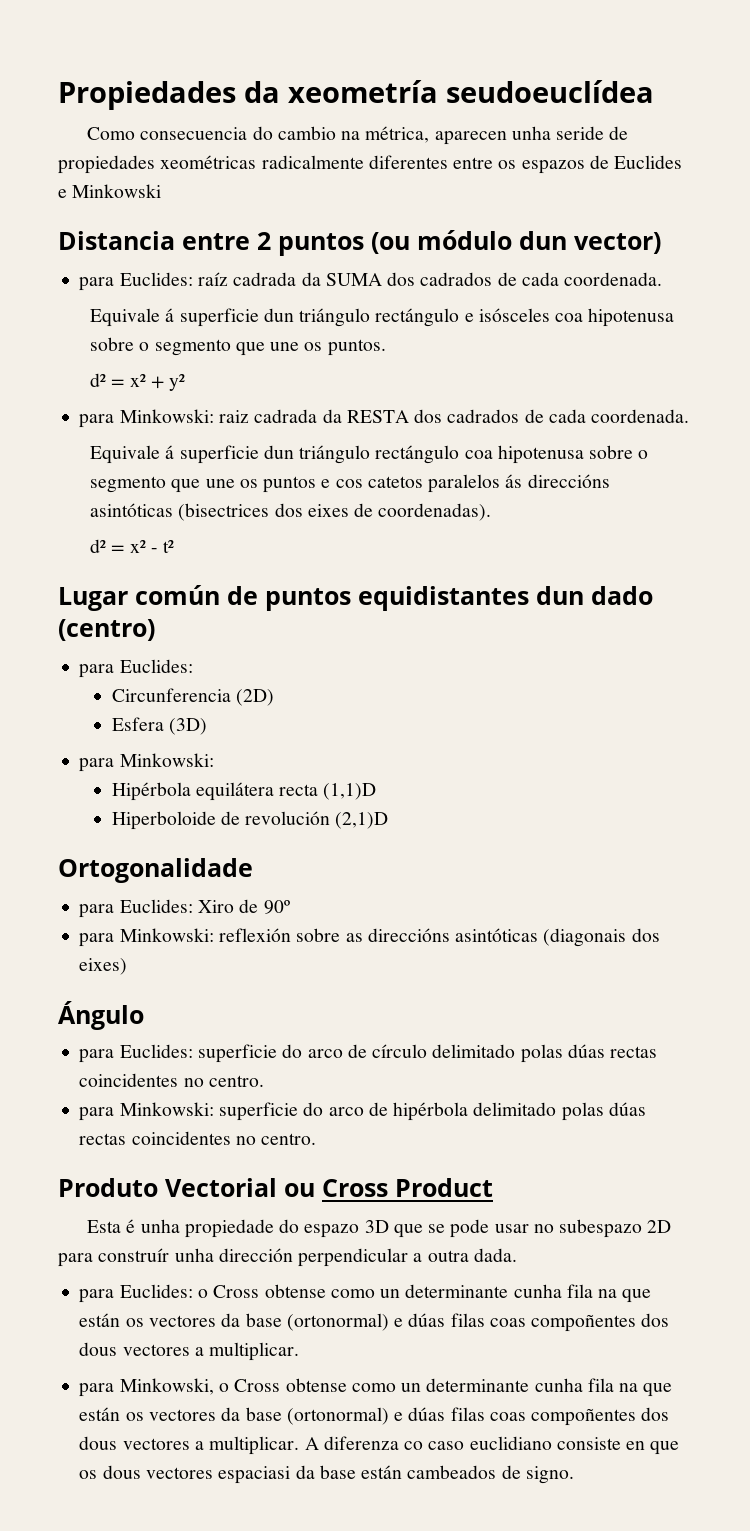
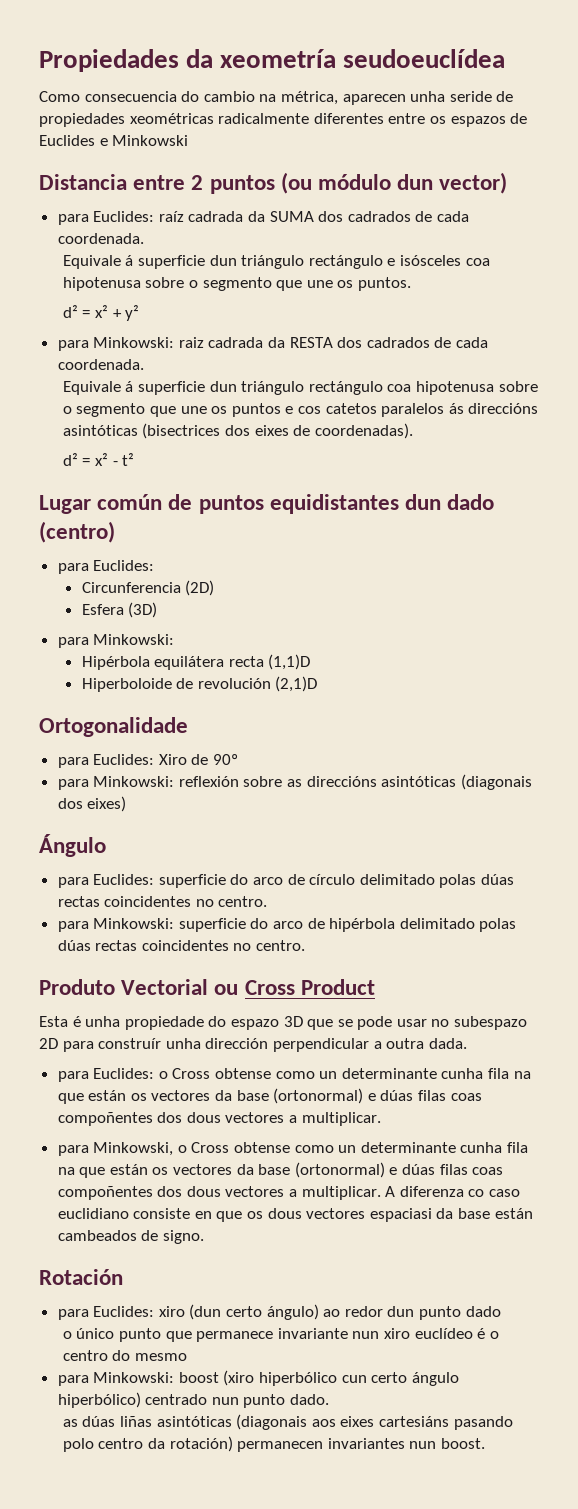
+ Rotación
+ para Euclides: xiro (dun certo ángulo) ao redor dun punto dado
+ o único punto que permanece invariante nun xiro euclídeo é o centro do mesmo
+ para Minkowski: boost (xiro hiperbólico cun certo ángulo hiperbólico) centrado nun punto dado.
+ as dúas liñas asintóticas (diagonais aos eixes cartesiáns pasando polo centro da rotación) permanecen invariantes nun boost.

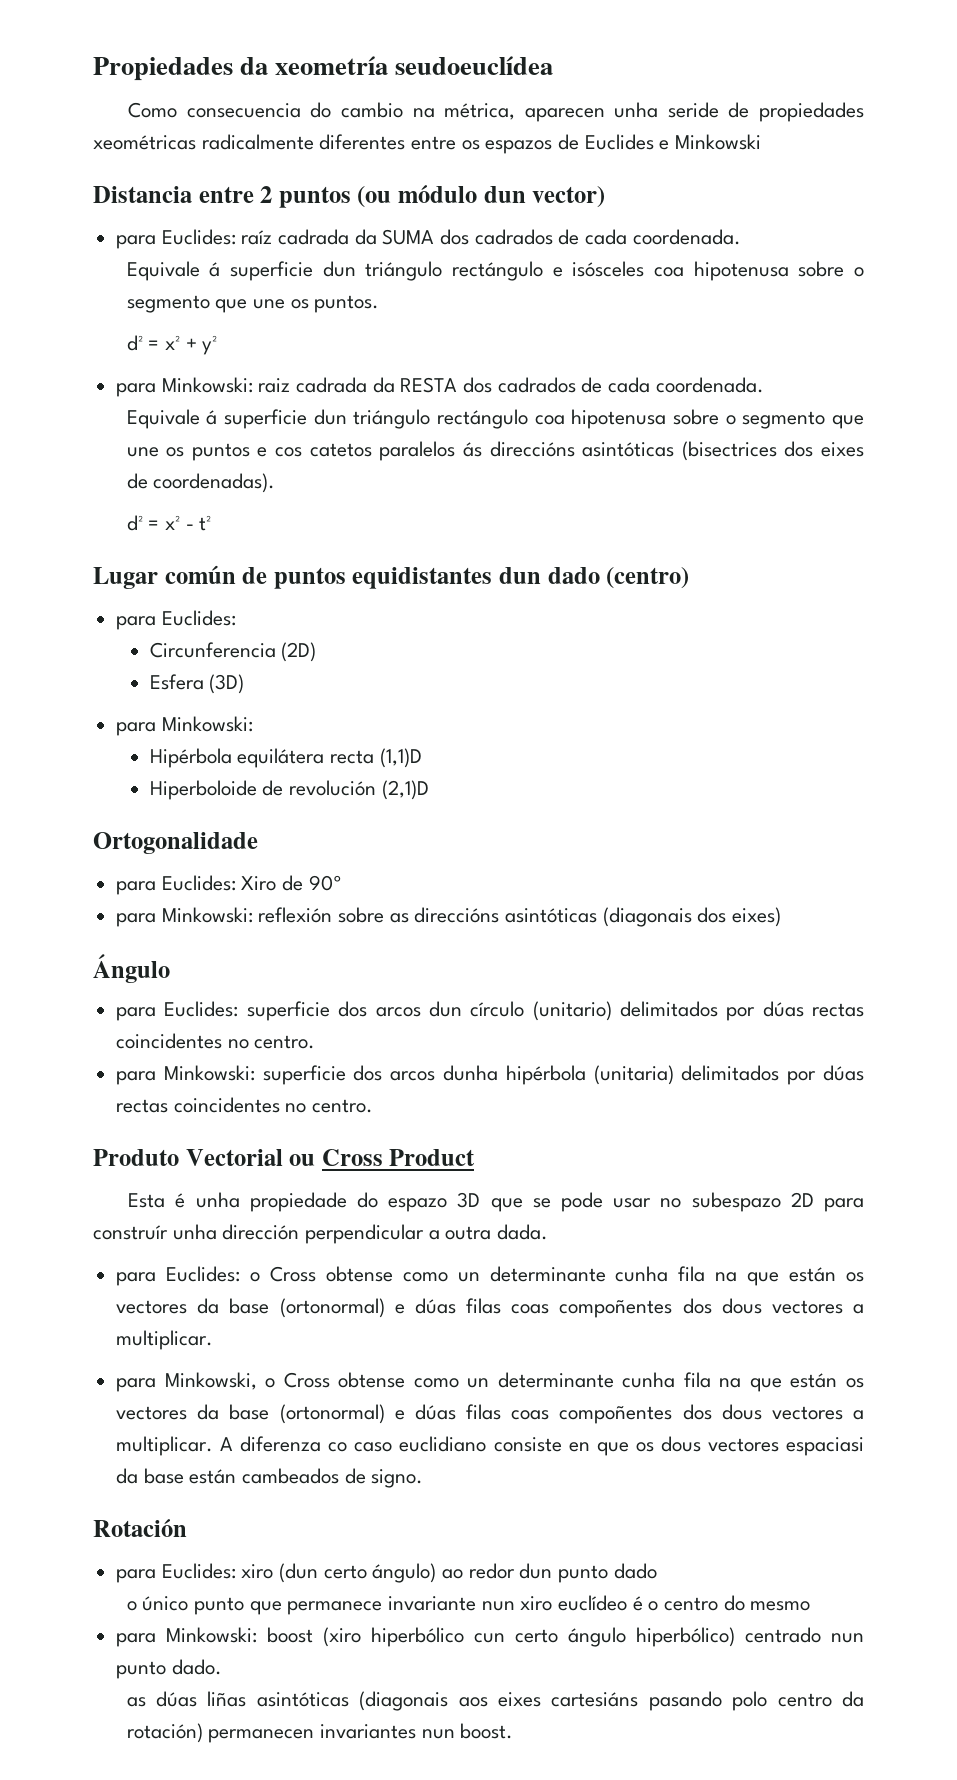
- para Euclides: superficie do arco de círculo delimitado polas dúas rectas coincidentes no centro.
+ para Euclides: superficie dos arcos dun círculo (unitario) delimitados por dúas rectas coincidentes no centro.
- para Minkowski: superficie do arco de hipérbola delimitado polas dúas rectas coincidentes no centro.
+ para Minkowski: superficie dos arcos dunha hipérbola (unitaria) delimitados por dúas rectas coincidentes no centro.

